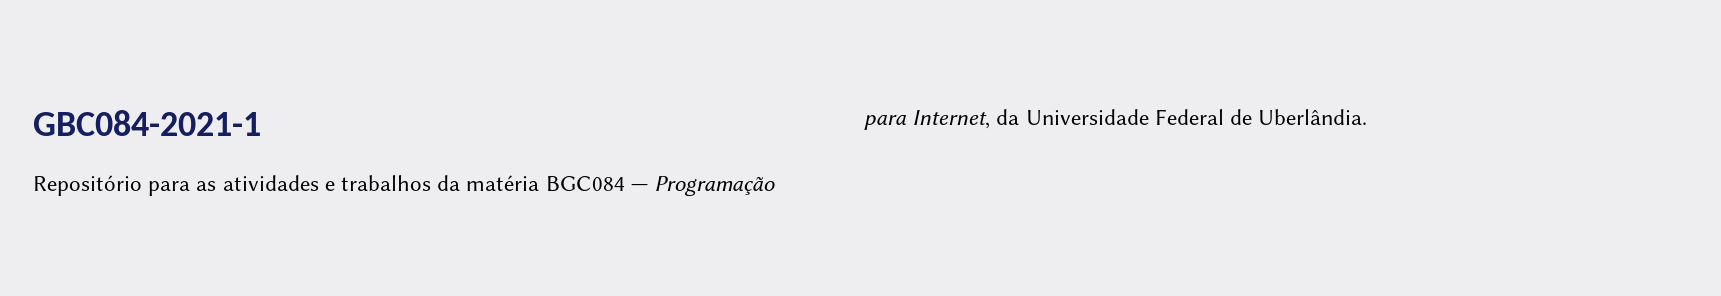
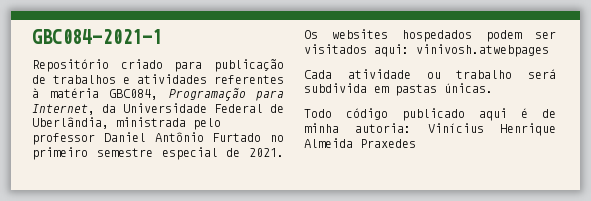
- Repositório para as atividades e trabalhos da matéria BGC084 — Programação para Internet, da Universidade Federal de Uberlândia.
+ Repositório criado para publicação de trabalhos e atividades referentes à matéria GBC084, Programação para Internet, da Universidade Federal de Uberlândia, ministrada pelo professor Daniel Antônio Furtado no primeiro semestre especial de 2021. Os websites hospedados podem ser visitados aqui: vinivosh.atwebpages
+ Cada atividade ou trabalho será subdivida em pastas únicas.
+ Todo código publicado aqui é de minha autoria: Vinícius Henrique Almeida Praxedes

